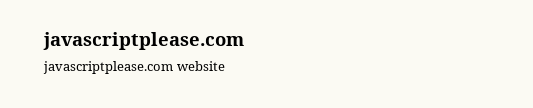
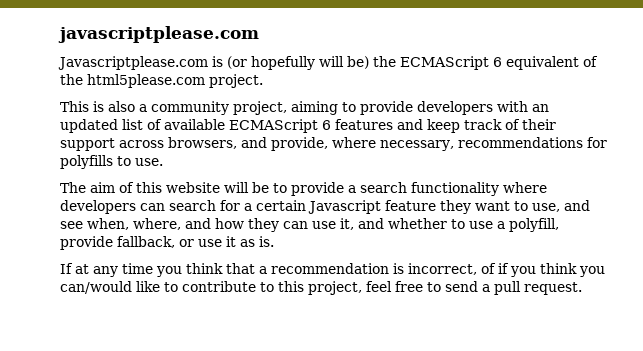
- javascriptplease.com website
+ Javascriptplease.com is (or hopefully will be) the ECMAScript 6 equivalent of the html5please.com project.
+ This is also a community project, aiming to provide developers with an updated list of available ECMAScript 6 features and keep track of their support across browsers, and provide, where necessary, recommendations for polyfills to use.
+ The aim of this website will be to provide a search functionality where developers can search for a certain Javascript feature they want to use, and see when, where, and how they can use it, and whether to use a polyfill, provide fallback, or use it as is.
+ If at any time you think that a recommendation is incorrect, of if you think you can/would like to contribute to this project, feel free to send a pull request.

